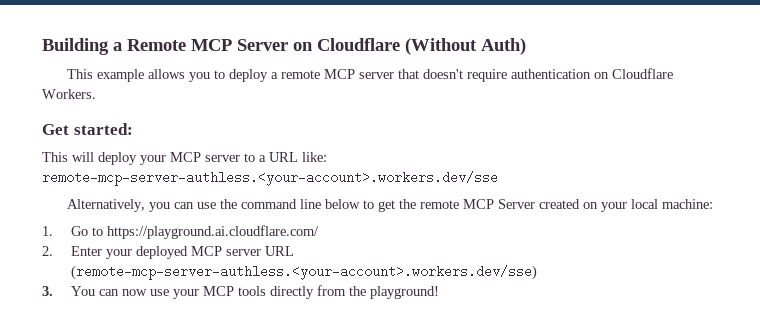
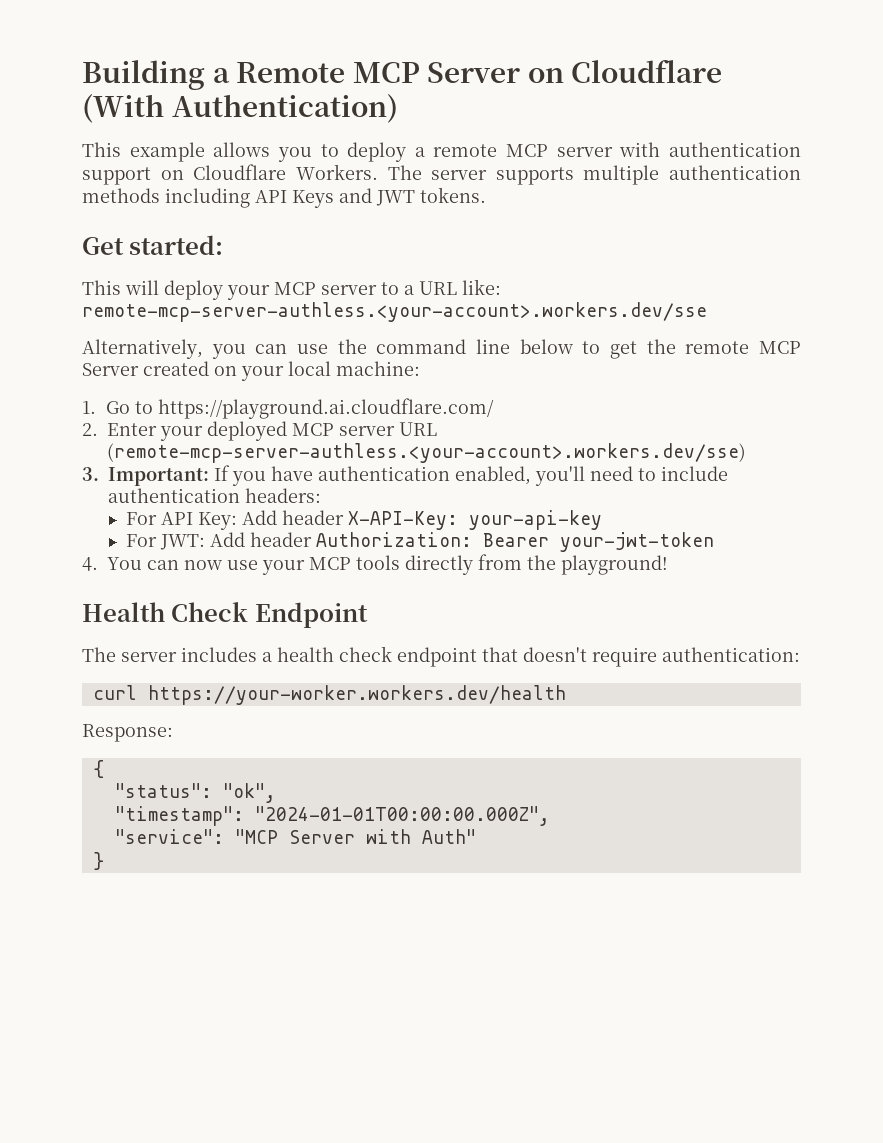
- Building a Remote MCP Server on Cloudflare (Without Auth)
+ Building a Remote MCP Server on Cloudflare (With Authentication)
- This example allows you to deploy a remote MCP server that doesn't require authentication on Cloudflare Workers.
+ This example allows you to deploy a remote MCP server with authentication support on Cloudflare Workers. The server supports multiple authentication methods including API Keys and JWT tokens.
- 3. You can now use your MCP tools directly from the playground!
+ 3. Important: If you have authentication enabled, you'll need to include authentication headers:
+ For API Key: Add header X-API-Key: your-api-key
+ For JWT: Add header Authorization: Bearer your-jwt-token
+ 4. You can now use your MCP tools directly from the playground!
+ Health Check Endpoint
+ The server includes a health check endpoint that doesn't require authentication:
+ curl https://your-worker.workers.dev/health
+ Response:
+ {
+ "status": "ok",
+ "timestamp": "2024-01-01T00:00:00.000Z",
+ "service": "MCP Server with Auth"
+ }

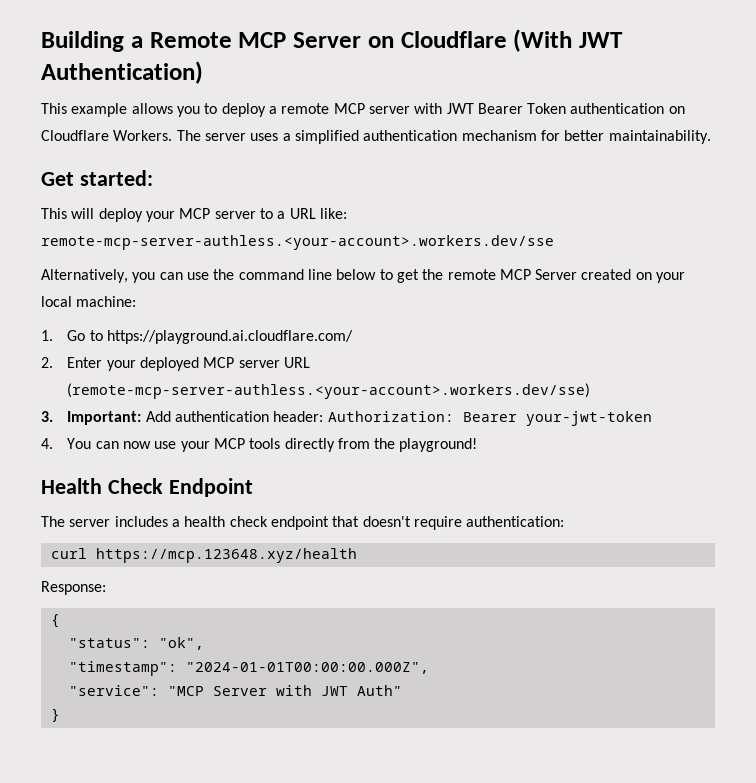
- Building a Remote MCP Server on Cloudflare (With Authentication)
+ Building a Remote MCP Server on Cloudflare (With JWT Authentication)
- This example allows you to deploy a remote MCP server with authentication support on Cloudflare Workers.
+ This example allows you to deploy a remote MCP server with JWT Bearer Token authentication on Cloudflare Workers.
- The server supports multiple authentication methods including API Keys and JWT tokens.
+ The server uses a simplified authentication mechanism for better maintainability.
- 3. Important: If you have authentication enabled, you'll need to include authentication headers:
- For API Key: Add header X-API-Key: your-api-key
- For JWT: Add header Authorization: Bearer your-jwt-token
+ 3. Important: Add authentication header: Authorization: Bearer your-jwt-token
- curl https://your-worker.workers.dev/health
+ curl https://mcp.123648.xyz/health
- "service": "MCP Server with Auth"
+ "service": "MCP Server with JWT Auth"

